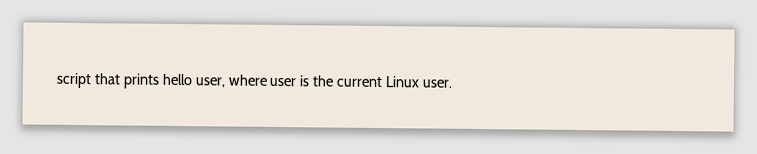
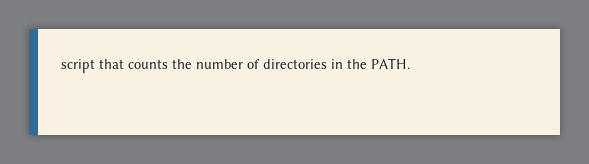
- script that prints hello user, where user is the current Linux user.
+ script that counts the number of directories in the PATH.

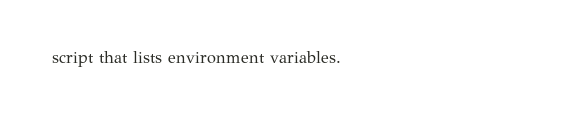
- script that counts the number of directories in the PATH.
+ script that lists environment variables.

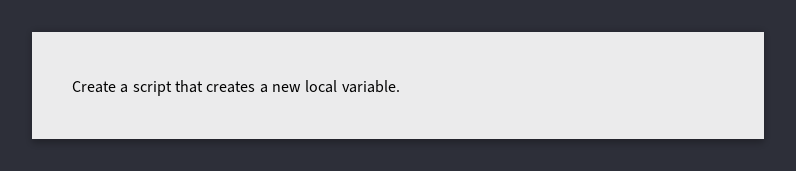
- script that lists environment variables.
+ Create a script that creates a new local variable.

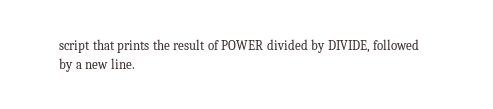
- Create a script that creates a new local variable.
+ script that prints the result of POWER divided by DIVIDE, followed by a new line.

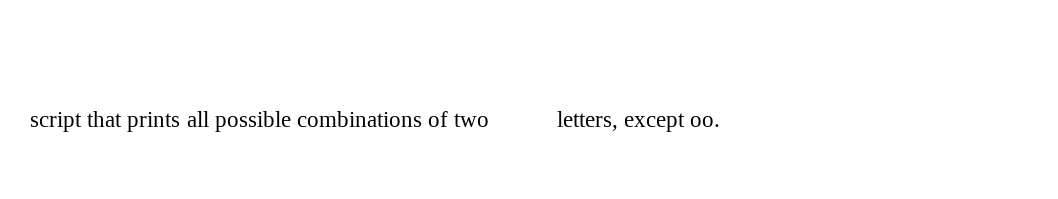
- script that prints the result of POWER divided by DIVIDE, followed by a new line.
+ script that prints all possible combinations of two letters, except oo.

